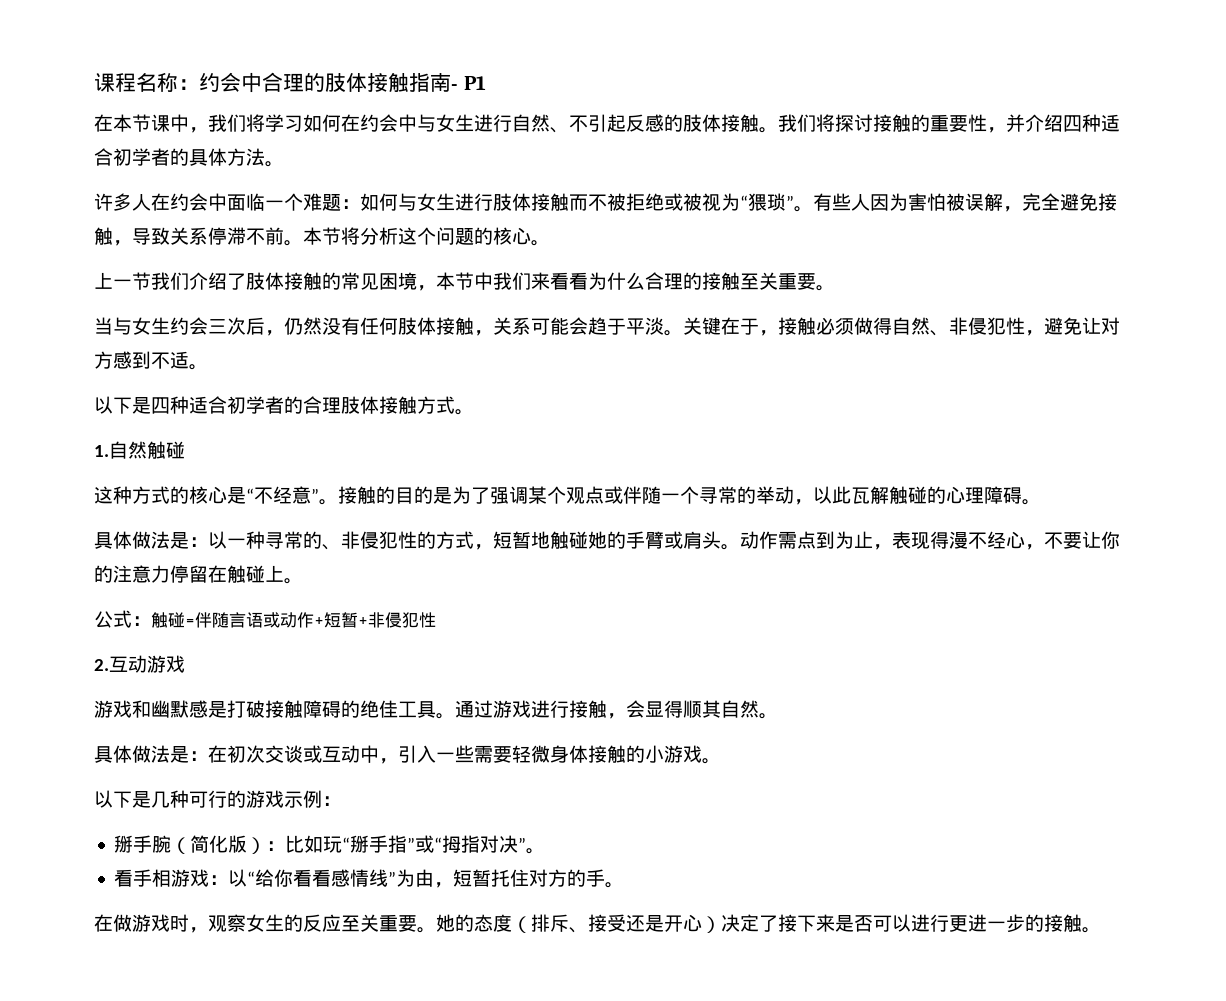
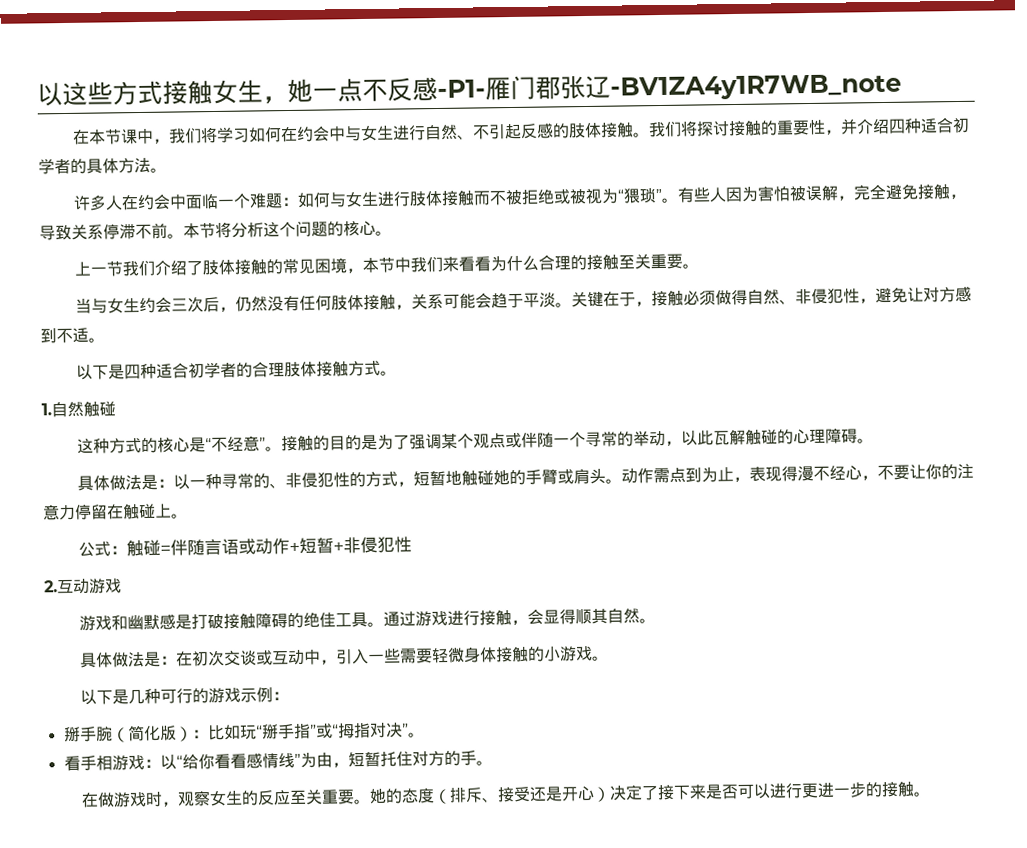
- 课程名称：约会中合理的肢体接触指南- P1
+ 以这些方式接触女生，她一点不反感-P1-雁门郡张辽-BV1ZA4y1R7WB_note

